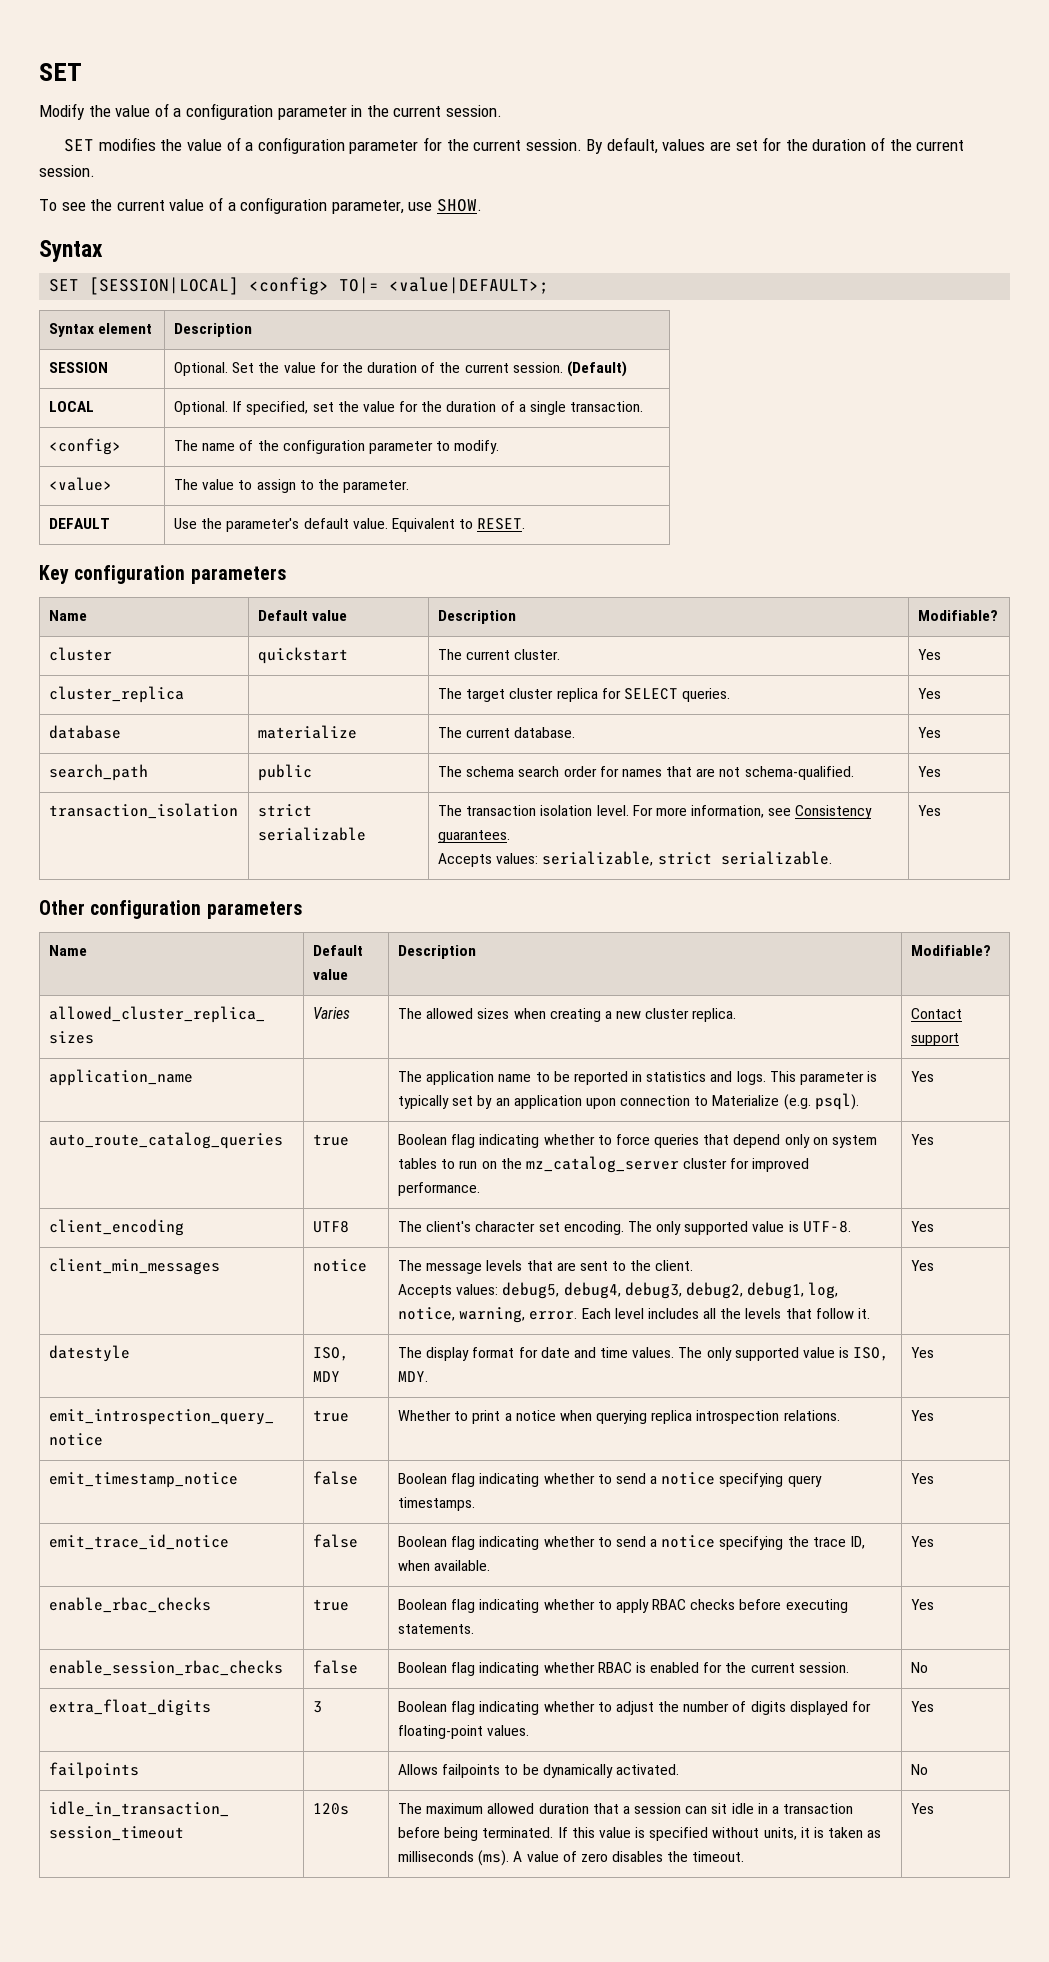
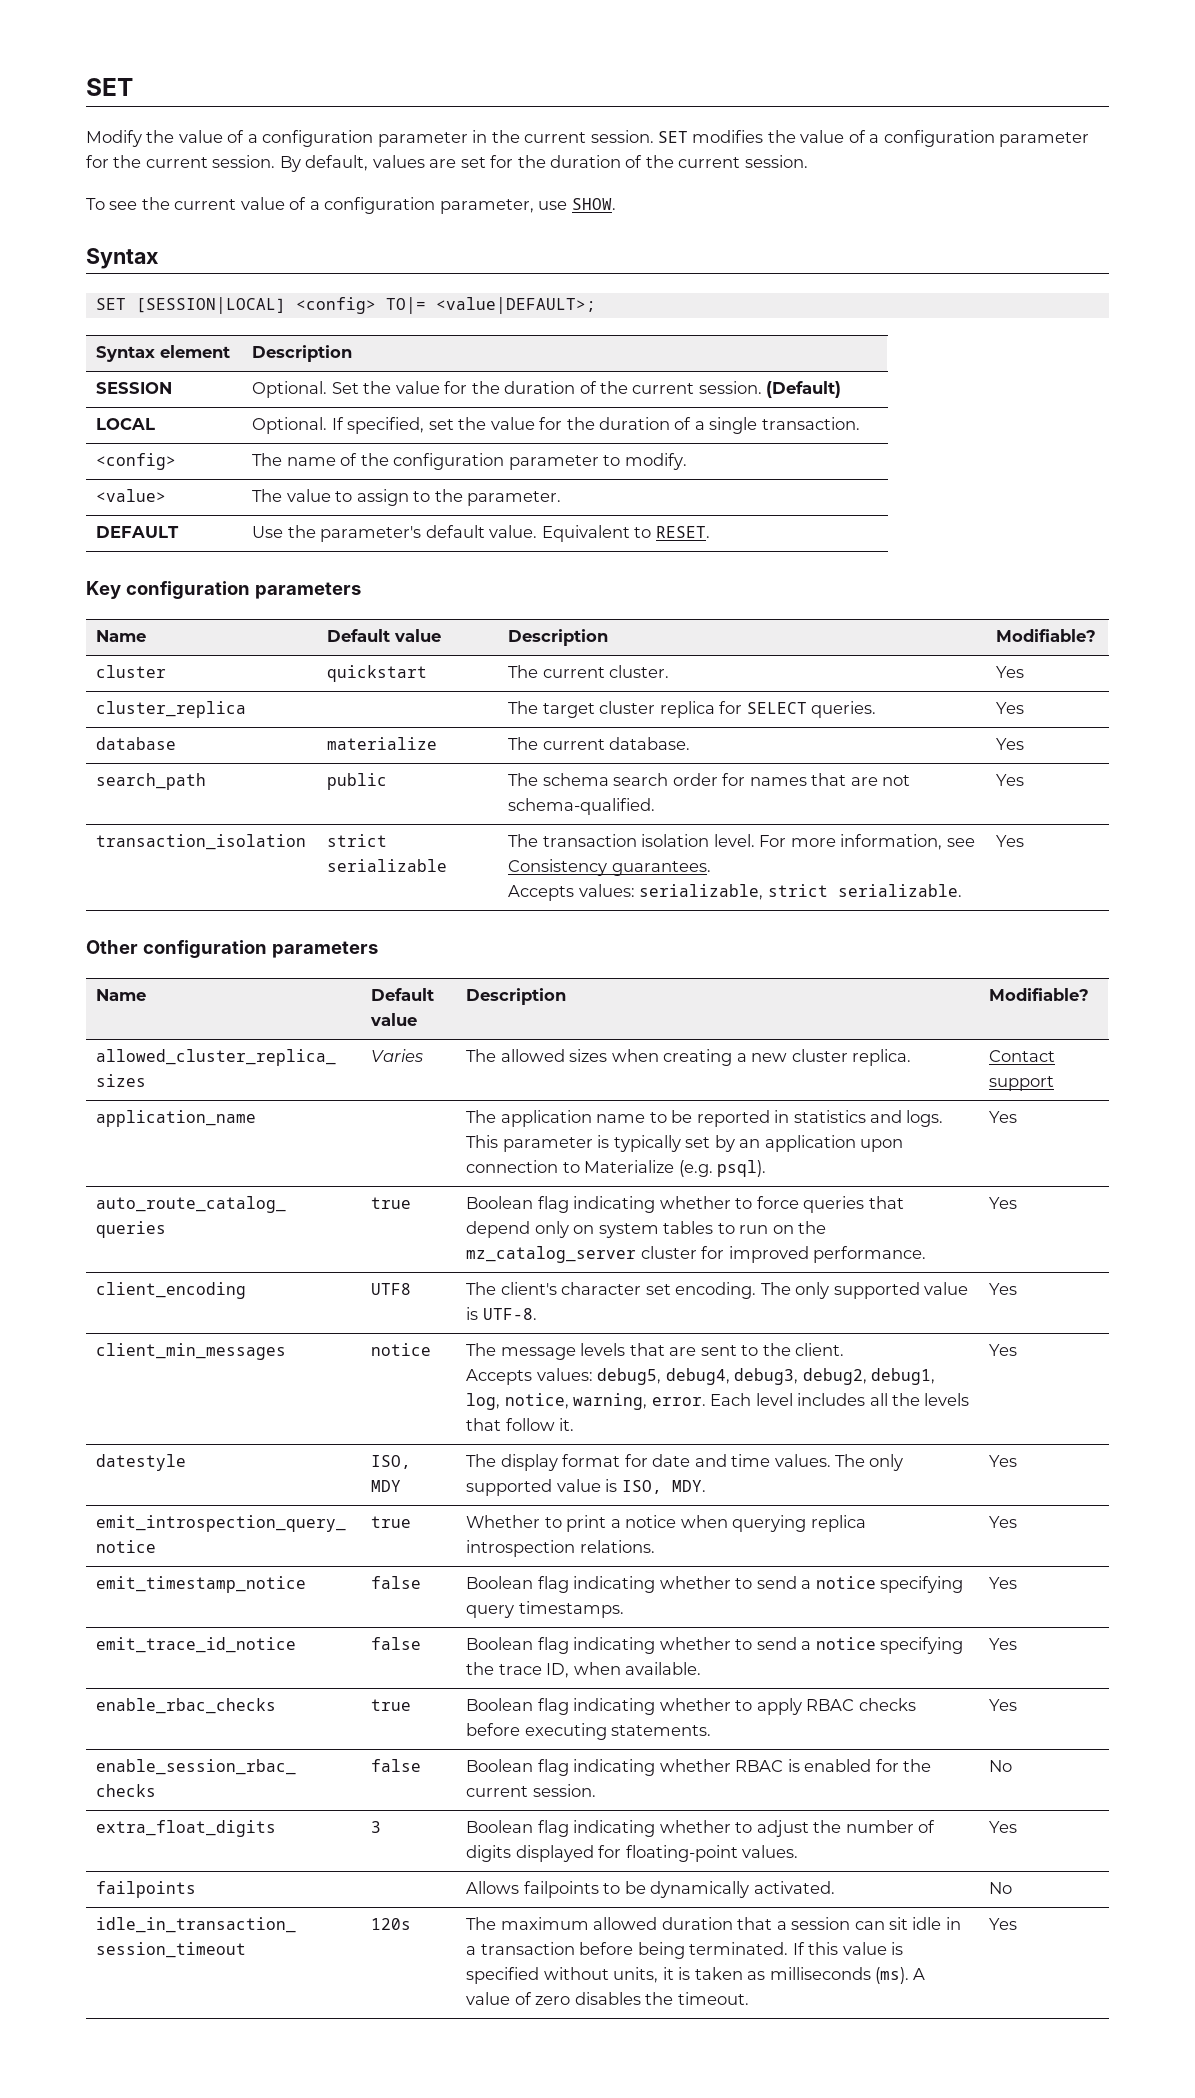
- Modify the value of a configuration parameter in the current session.
- SET modifies the value of a configuration parameter for the current session.
+ Modify the value of a configuration parameter in the current session. SET modifies the value of a configuration parameter for the current session.

